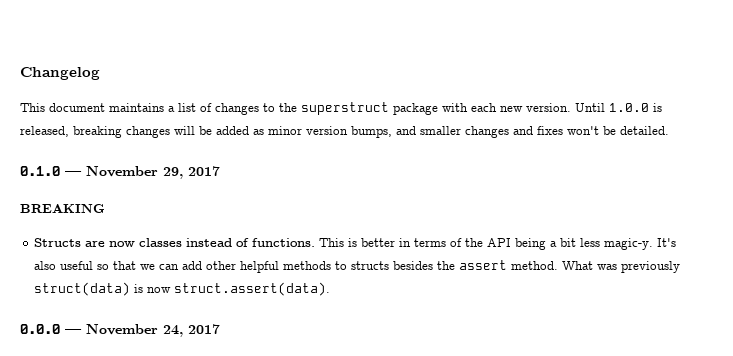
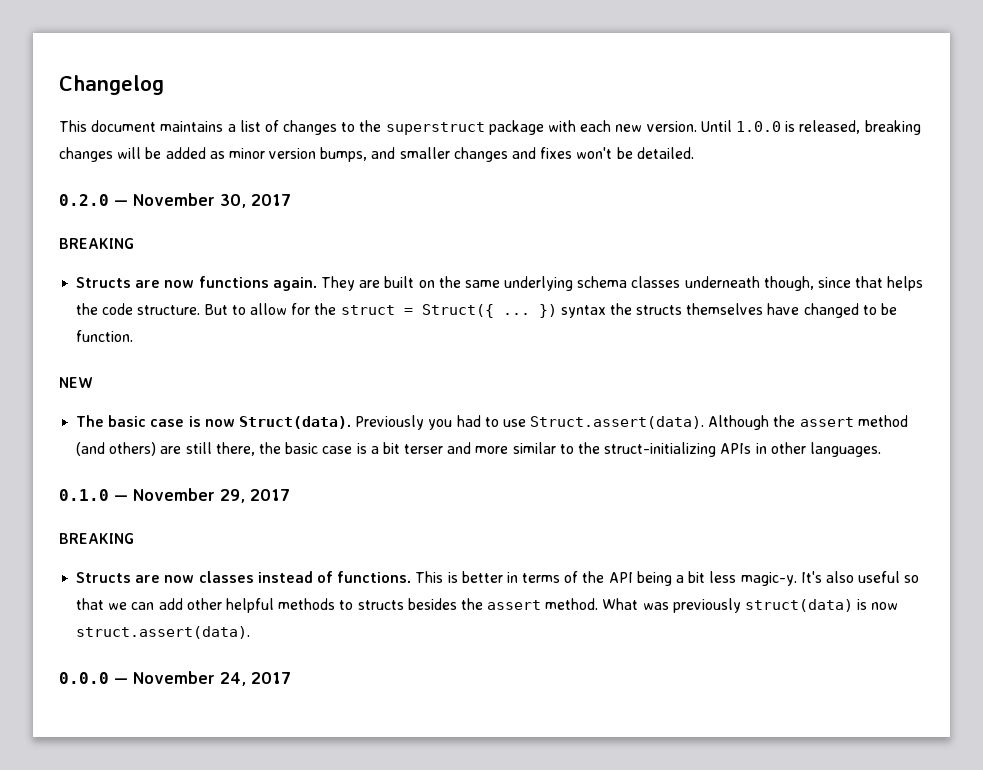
+ 0.2.0 — November 30, 2017
+ BREAKING
+ Structs are now functions again. They are built on the same underlying schema classes underneath though, since that helps the code structure. But to allow for the struct = Struct({ ... }) syntax the structs themselves have changed to be function.
+ NEW
+ The basic case is now Struct(data). Previously you had to use Struct.assert(data). Although the assert method (and others) are still there, the basic case is a bit terser and more similar to the struct-initializing APIs in other languages.

